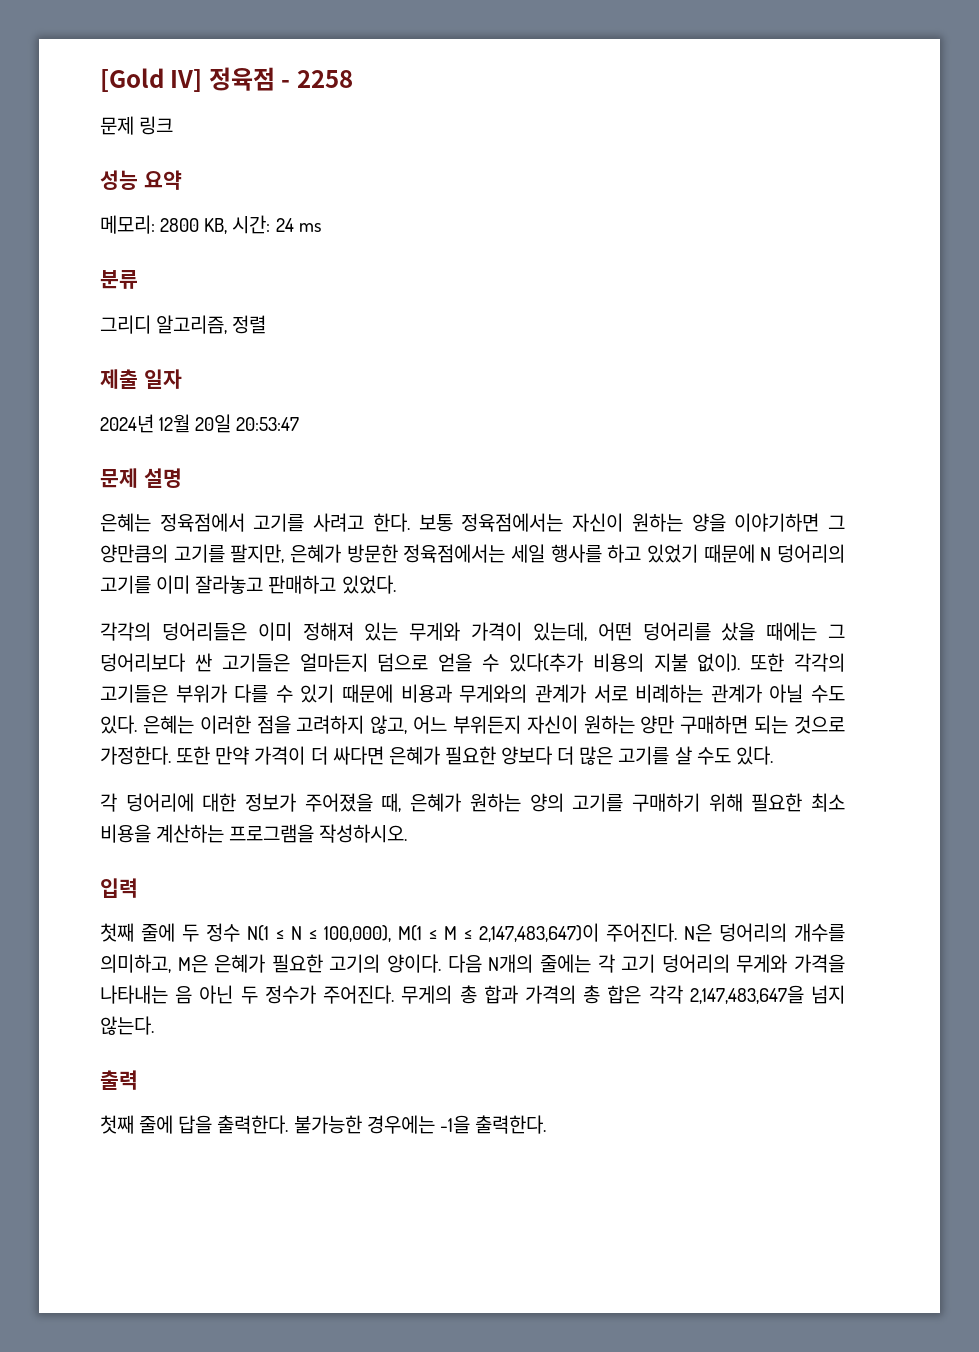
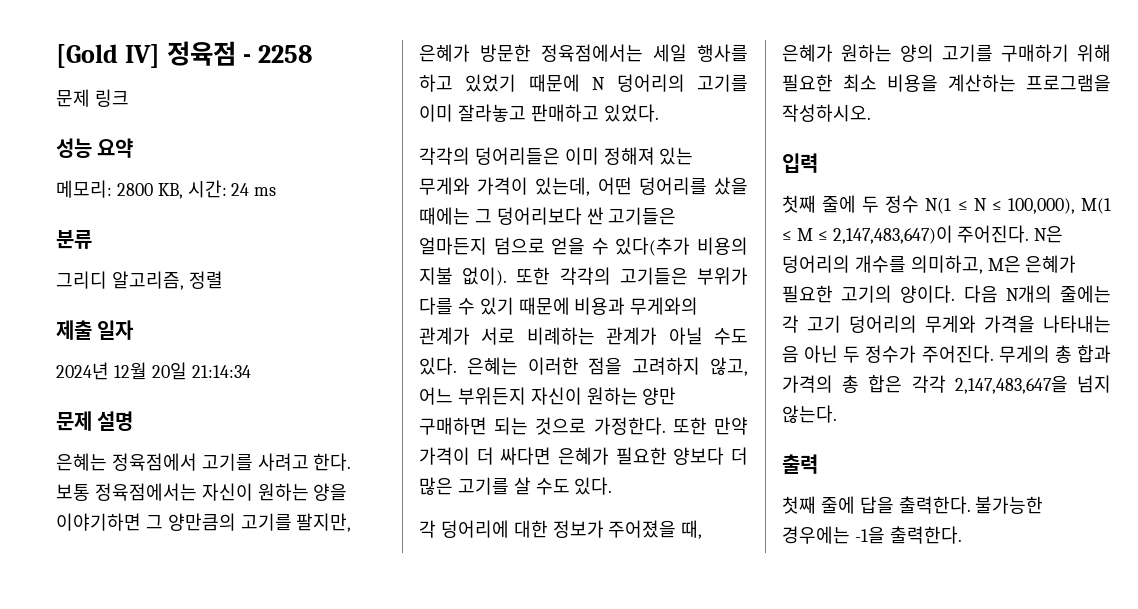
- 2024년 12월 20일 20:53:47
+ 2024년 12월 20일 21:14:34

